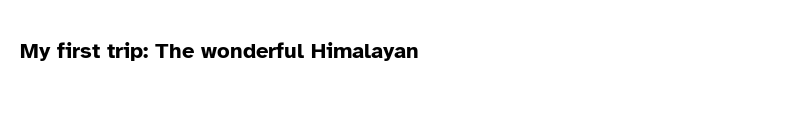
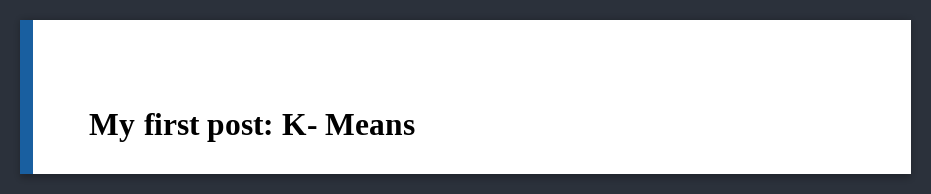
- My first trip: The wonderful Himalayan
+ My first post: K- Means

